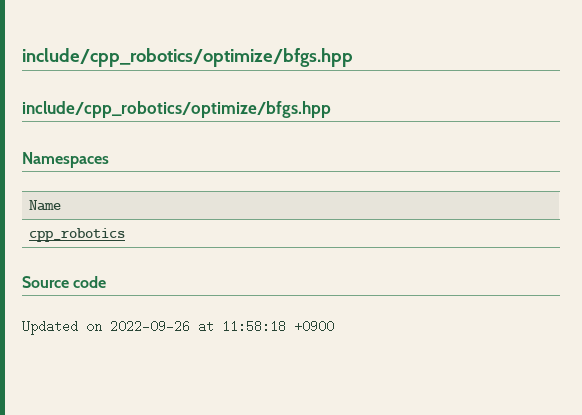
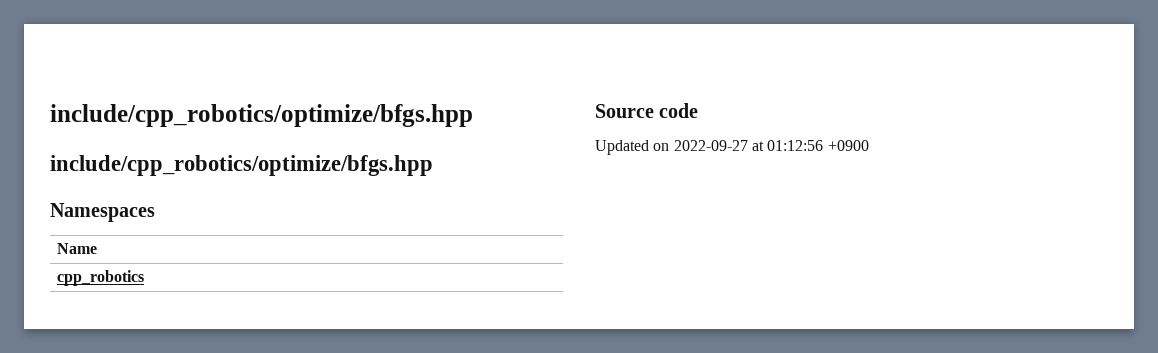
- Updated on 2022-09-26 at 11:58:18 +0900
+ Updated on 2022-09-27 at 01:12:56 +0900

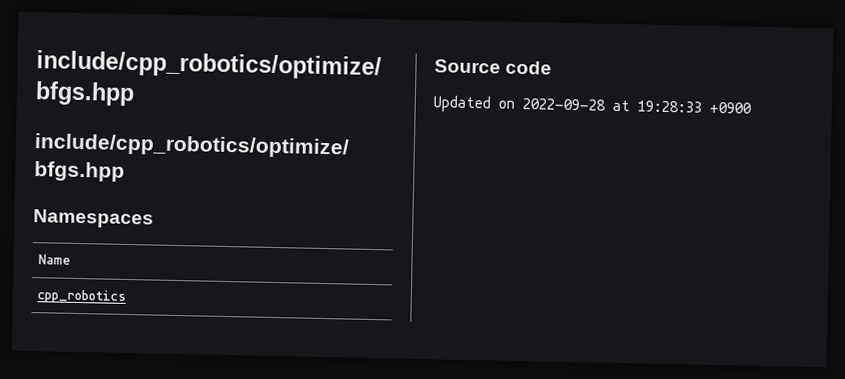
- Updated on 2022-09-27 at 01:12:56 +0900
+ Updated on 2022-09-28 at 19:28:33 +0900

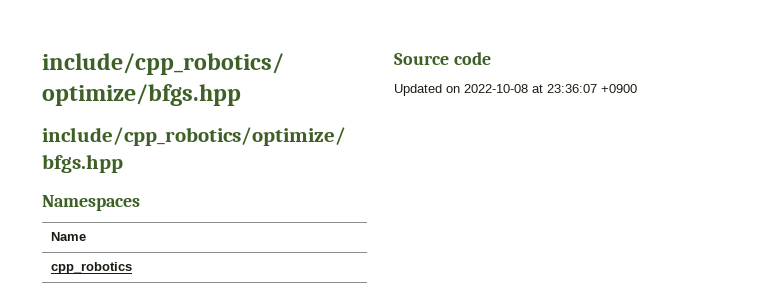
- Updated on 2022-09-28 at 19:28:33 +0900
+ Updated on 2022-10-08 at 23:36:07 +0900

